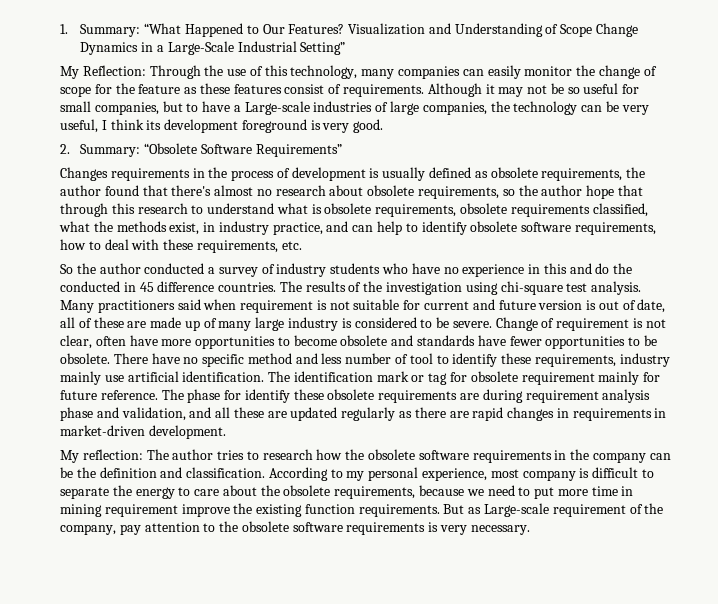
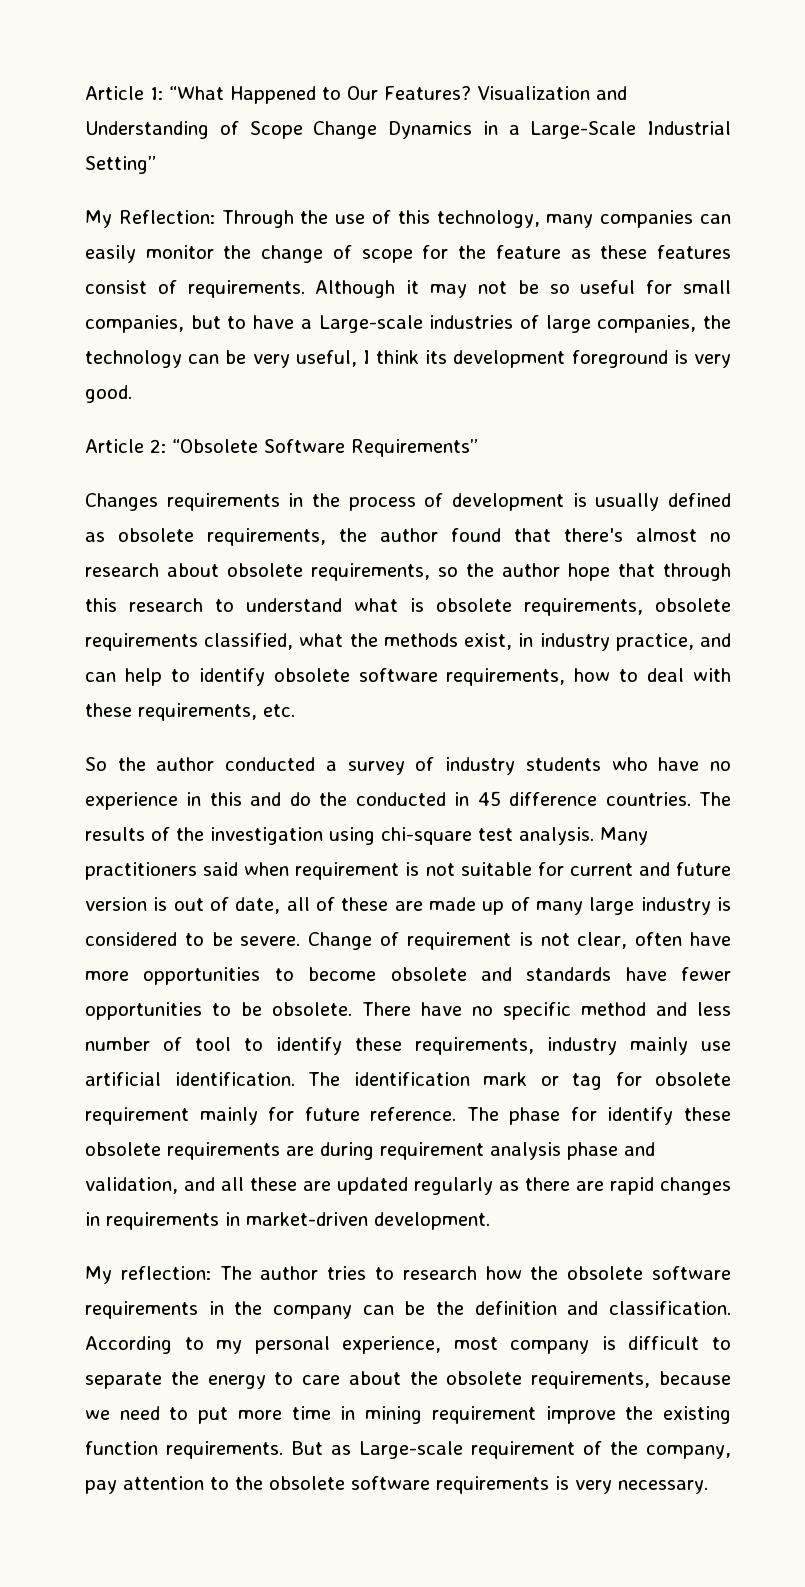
- 1. Summary: “What Happened to Our Features?
+ Article 1: “What Happened to Our Features?
- 2. Summary: “Obsolete Software Requirements”
+ Article 2: “Obsolete Software Requirements”

